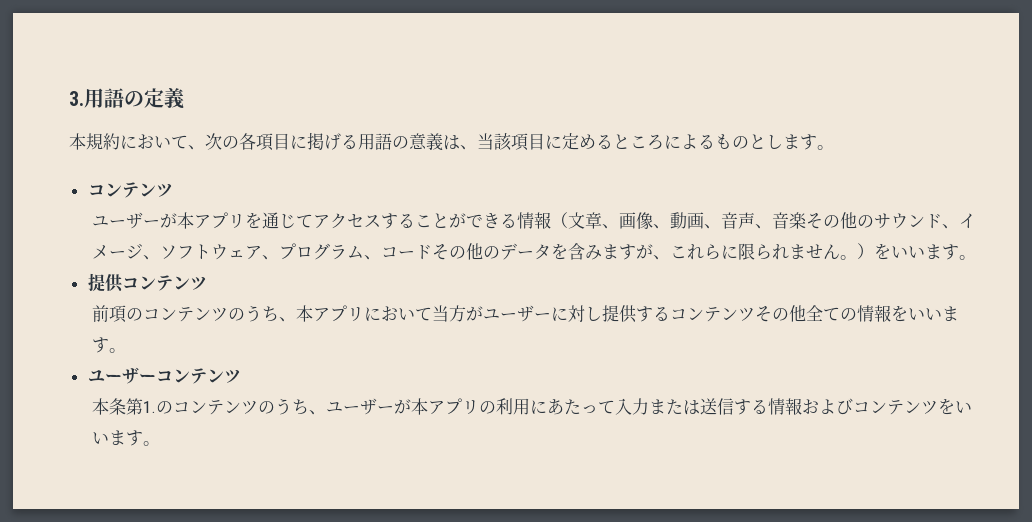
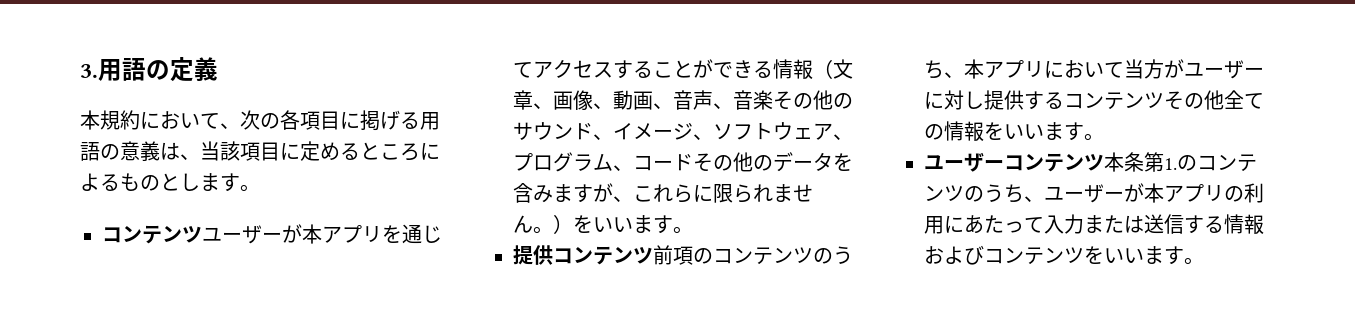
  本規約において、次の各項目に掲げる用語の意義は、当該項目に定めるところによるものとします。
- コンテンツ
- ユーザーが本アプリを通じてアクセスすることができる情報（文章、画像、動画、音声、音楽その他のサウンド、イメージ、ソフトウェア、プログラム、コードその他のデータを含みますが、これらに限られません。）をいいます。
+ コンテンツユーザーが本アプリを通じてアクセスすることができる情報（文章、画像、動画、音声、音楽その他のサウンド、イメージ、ソフトウェア、プログラム、コードその他のデータを含みますが、これらに限られません。）をいいます。
- 提供コンテンツ
- 前項のコンテンツのうち、本アプリにおいて当方がユーザーに対し提供するコンテンツその他全ての情報をいいます。
+ 提供コンテンツ前項のコンテンツのうち、本アプリにおいて当方がユーザーに対し提供するコンテンツその他全ての情報をいいます。
- ユーザーコンテンツ
- 本条第1.のコンテンツのうち、ユーザーが本アプリの利用にあたって入力または送信する情報およびコンテンツをいいます。
+ ユーザーコンテンツ本条第1.のコンテンツのうち、ユーザーが本アプリの利用にあたって入力または送信する情報およびコンテンツをいいます。

